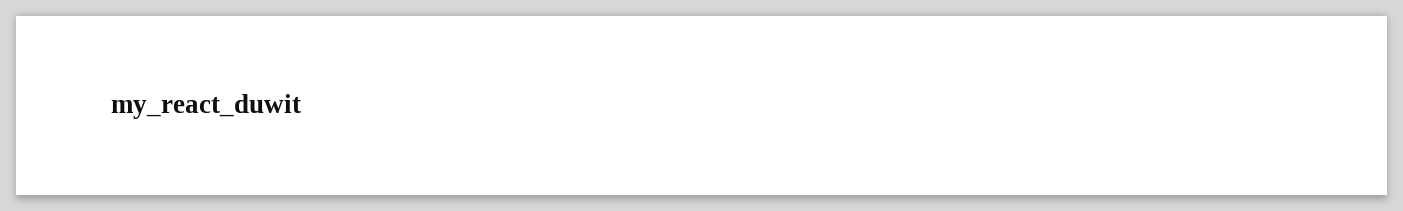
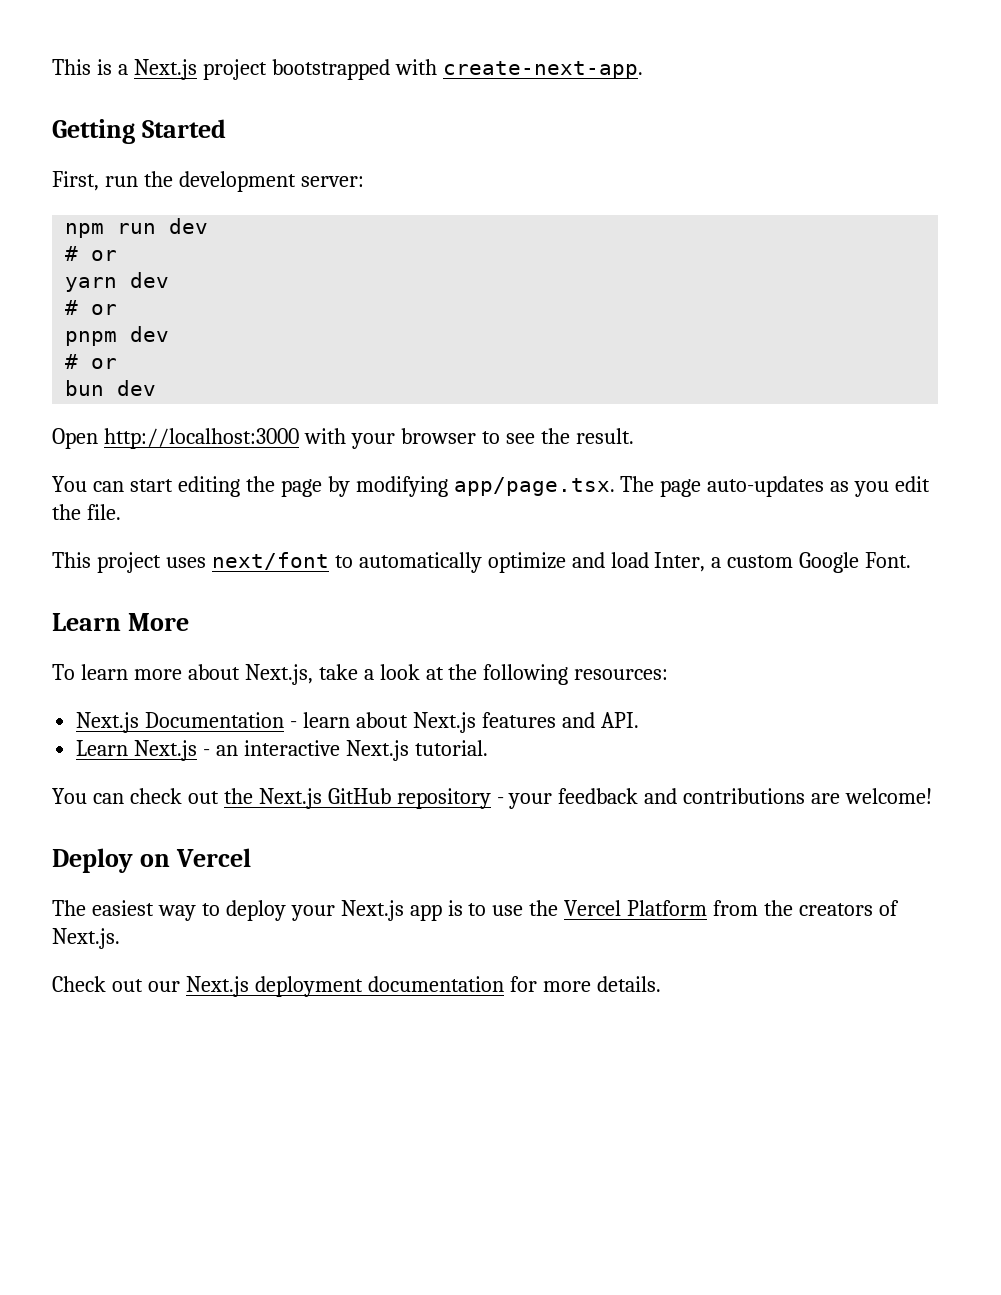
- my_react_duwit
+ This is a Next.js project bootstrapped with create-next-app.
+ Getting Started
+ First, run the development server:
+ npm run dev
+ # or
+ yarn dev
+ # or
+ pnpm dev
+ # or
+ bun dev
+ Open http://localhost:3000 with your browser to see the result.
+ You can start editing the page by modifying app/page.tsx. The page auto-updates as you edit the file.
+ This project uses next/font to automatically optimize and load Inter, a custom Google Font.
+ Learn More
+ To learn more about Next.js, take a look at the following resources:
+ Next.js Documentation - learn about Next.js features and API.
+ Learn Next.js - an interactive Next.js tutorial.
+ You can check out the Next.js GitHub repository - your feedback and contributions are welcome!
+ Deploy on Vercel
+ The easiest way to deploy your Next.js app is to use the Vercel Platform from the creators of Next.js.
+ Check out our Next.js deployment documentation for more details.

